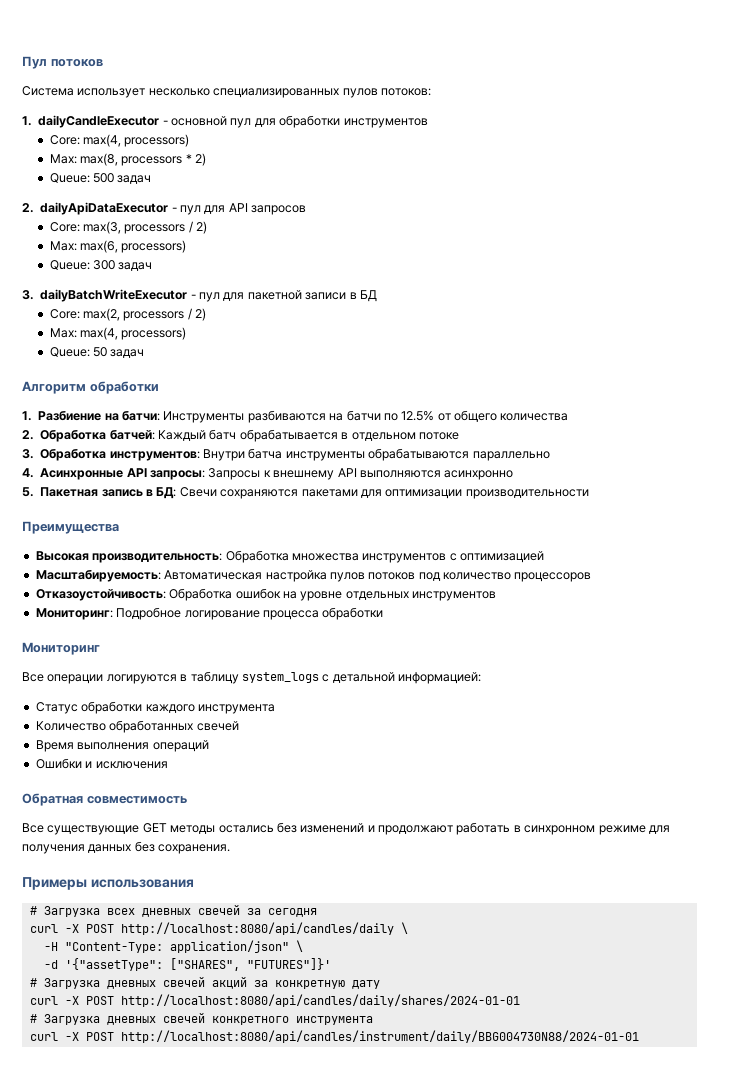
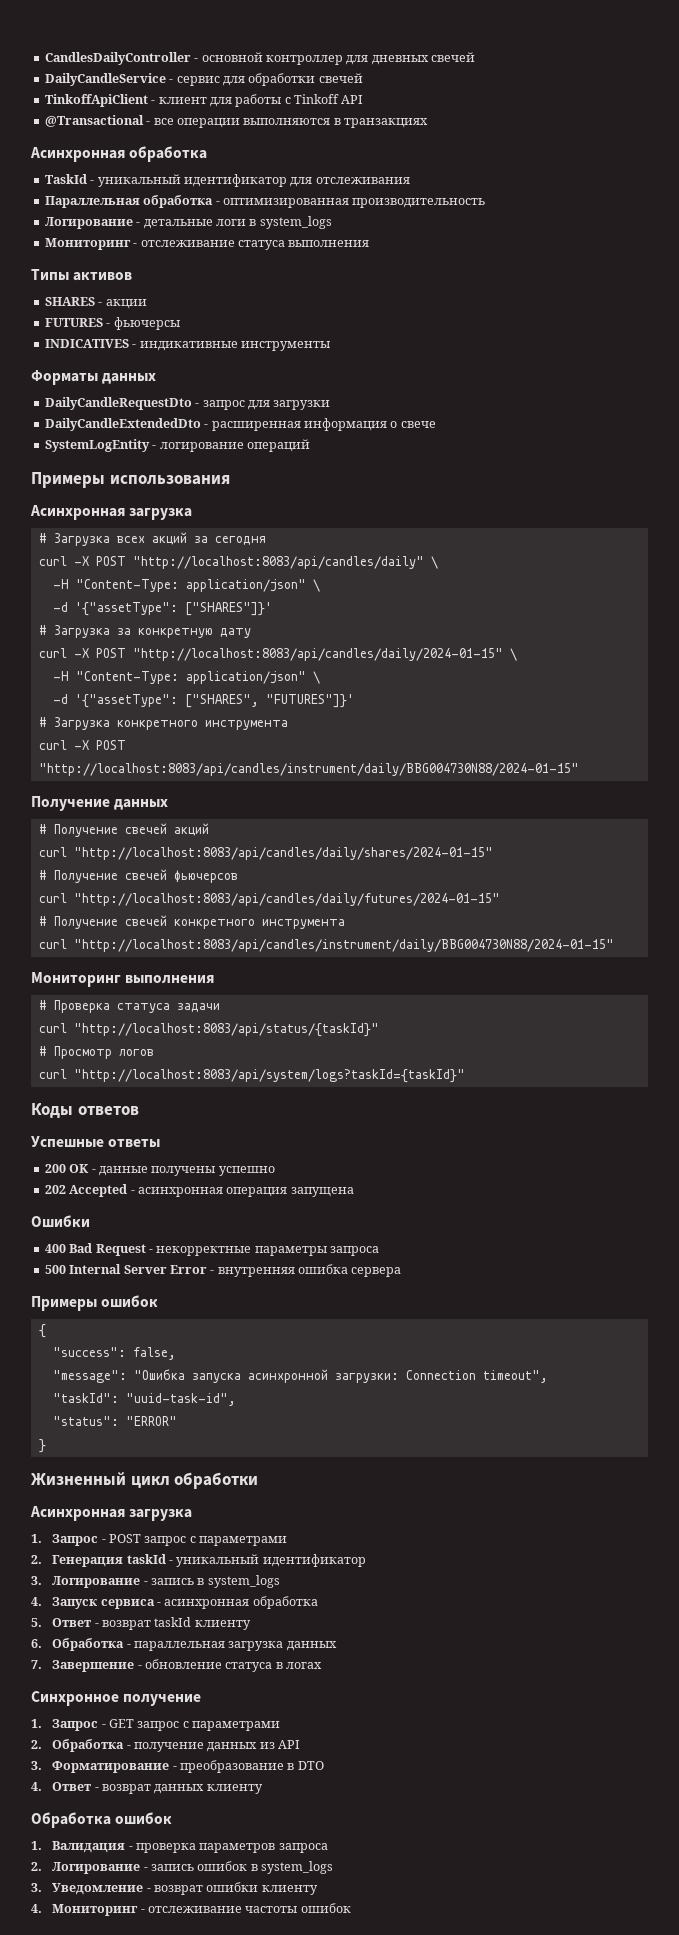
- Пул потоков
- Система использует несколько специализированных пулов потоков:
- 1. dailyCandleExecutor - основной пул для обработки инструментов
- Core: max(4, processors)
- Max: max(8, processors * 2)
- Queue: 500 задач
- 2. dailyApiDataExecutor - пул для API запросов
- Core: max(3, processors / 2)
- Max: max(6, processors)
- Queue: 300 задач
- 3. dailyBatchWriteExecutor - пул для пакетной записи в БД
- Core: max(2, processors / 2)
- Max: max(4, processors)
- Queue: 50 задач
- Алгоритм обработки
- 1. Разбиение на батчи: Инструменты разбиваются на батчи по 12.5% от общего количества
- 2. Обработка батчей: Каждый батч обрабатывается в отдельном потоке
- 3. Обработка инструментов: Внутри батча инструменты обрабатываются параллельно
- 4. Асинхронные API запросы: Запросы к внешнему API выполняются асинхронно
- 5. Пакетная запись в БД: Свечи сохраняются пакетами для оптимизации производительности
- Преимущества
- Высокая производительность: Обработка множества инструментов с оптимизацией
- Масштабируемость: Автоматическая настройка пулов потоков под количество процессоров
- Отказоустойчивость: Обработка ошибок на уровне отдельных инструментов
- Мониторинг: Подробное логирование процесса обработки
- Мониторинг
- Все операции логируются в таблицу system_logs с детальной информацией:
- Статус обработки каждого инструмента
- Количество обработанных свечей
- Время выполнения операций
- Ошибки и исключения
- Обратная совместимость
- Все существующие GET методы остались без изменений и продолжают работать в синхронном режиме для получения данных без сохранения.
+ CandlesDailyController - основной контроллер для дневных свечей
+ DailyCandleService - сервис для обработки свечей
+ TinkoffApiClient - клиент для работы с Tinkoff API
+ @Transactional - все операции выполняются в транзакциях
+ Асинхронная обработка
+ TaskId - уникальный идентификатор для отслеживания
+ Параллельная обработка - оптимизированная производительность
+ Логирование - детальные логи в system_logs
+ Мониторинг - отслеживание статуса выполнения
+ Типы активов
+ SHARES - акции
+ FUTURES - фьючерсы
+ INDICATIVES - индикативные инструменты
+ Форматы данных
+ DailyCandleRequestDto - запрос для загрузки
+ DailyCandleExtendedDto - расширенная информация о свече
+ SystemLogEntity - логирование операций
  Примеры использования
+ Асинхронная загрузка
- # Загрузка всех дневных свечей за сегодня
+ # Загрузка всех акций за сегодня
- curl -X POST http://localhost:8080/api/candles/daily \
+ curl -X POST "http://localhost:8083/api/candles/daily" \
+ -H "Content-Type: application/json" \
+ -d '{"assetType": ["SHARES"]}'
+ # Загрузка за конкретную дату
+ curl -X POST "http://localhost:8083/api/candles/daily/2024-01-15" \
- # Загрузка дневных свечей акций за конкретную дату
- curl -X POST http://localhost:8080/api/candles/daily/shares/2024-01-01
- # Загрузка дневных свечей конкретного инструмента
+ # Загрузка конкретного инструмента
- curl -X POST http://localhost:8080/api/candles/instrument/daily/BBG004730N88/2024-01-01
+ curl -X POST "http://localhost:8083/api/candles/instrument/daily/BBG004730N88/2024-01-15"
+ Получение данных
+ # Получение свечей акций
+ curl "http://localhost:8083/api/candles/daily/shares/2024-01-15"
+ # Получение свечей фьючерсов
+ curl "http://localhost:8083/api/candles/daily/futures/2024-01-15"
+ # Получение свечей конкретного инструмента
+ curl "http://localhost:8083/api/candles/instrument/daily/BBG004730N88/2024-01-15"
+ Мониторинг выполнения
+ # Проверка статуса задачи
+ curl "http://localhost:8083/api/status/{taskId}"
+ # Просмотр логов
+ curl "http://localhost:8083/api/system/logs?taskId={taskId}"
+ Коды ответов
+ Успешные ответы
+ 200 OK - данные получены успешно
+ 202 Accepted - асинхронная операция запущена
+ Ошибки
+ 400 Bad Request - некорректные параметры запроса
+ 500 Internal Server Error - внутренняя ошибка сервера
+ Примеры ошибок
+ {
+ "success": false,
+ "message": "Ошибка запуска асинхронной загрузки: Connection timeout",
+ "taskId": "uuid-task-id",
+ "status": "ERROR"
+ }
+ Жизненный цикл обработки
+ Асинхронная загрузка
+ 1. Запрос - POST запрос с параметрами
+ 2. Генерация taskId - уникальный идентификатор
+ 3. Логирование - запись в system_logs
+ 4. Запуск сервиса - асинхронная обработка
+ 5. Ответ - возврат taskId клиенту
+ 6. Обработка - параллельная загрузка данных
+ 7. Завершение - обновление статуса в логах
+ Синхронное получение
+ 1. Запрос - GET запрос с параметрами
+ 2. Обработка - получение данных из API
+ 3. Форматирование - преобразование в DTO
+ 4. Ответ - возврат данных клиенту
+ Обработка ошибок
+ 1. Валидация - проверка параметров запроса
+ 2. Логирование - запись ошибок в system_logs
+ 3. Уведомление - возврат ошибки клиенту
+ 4. Мониторинг - отслеживание частоты ошибок

